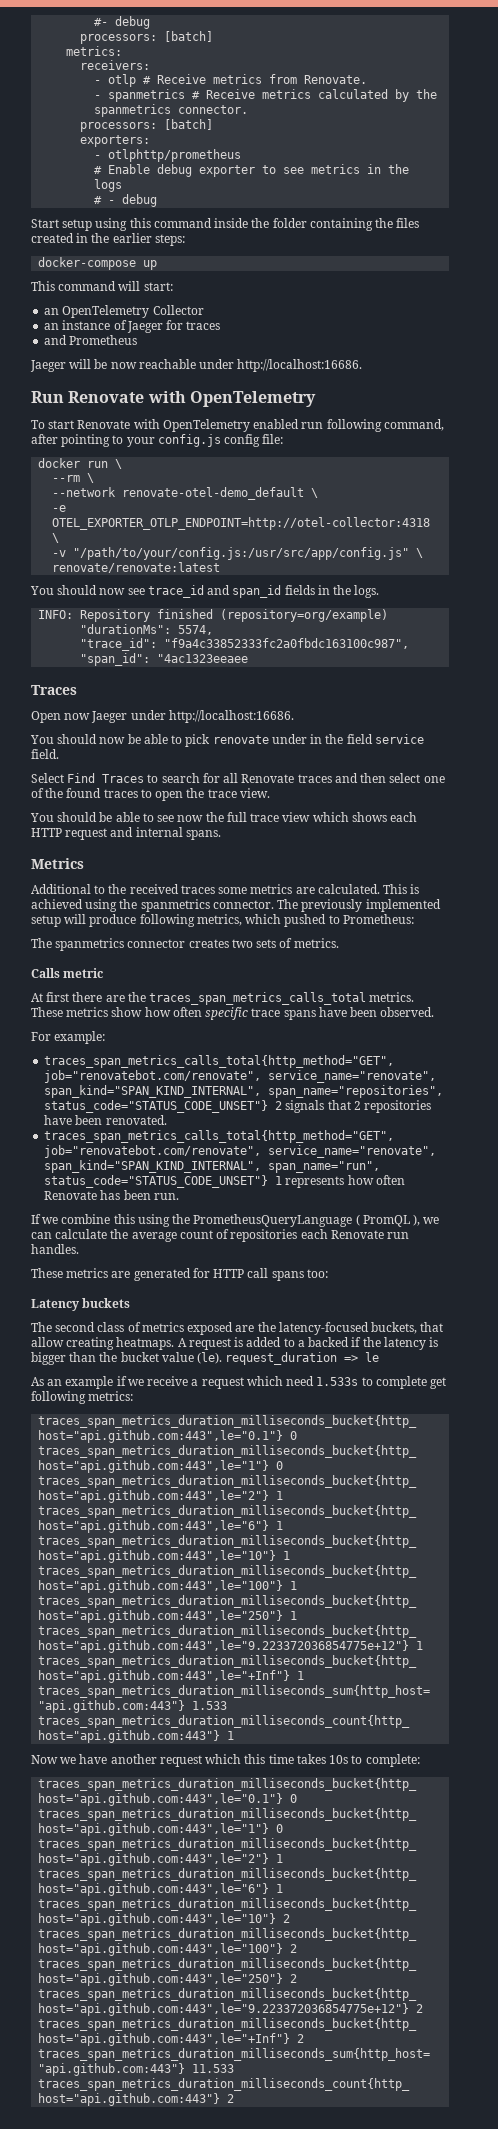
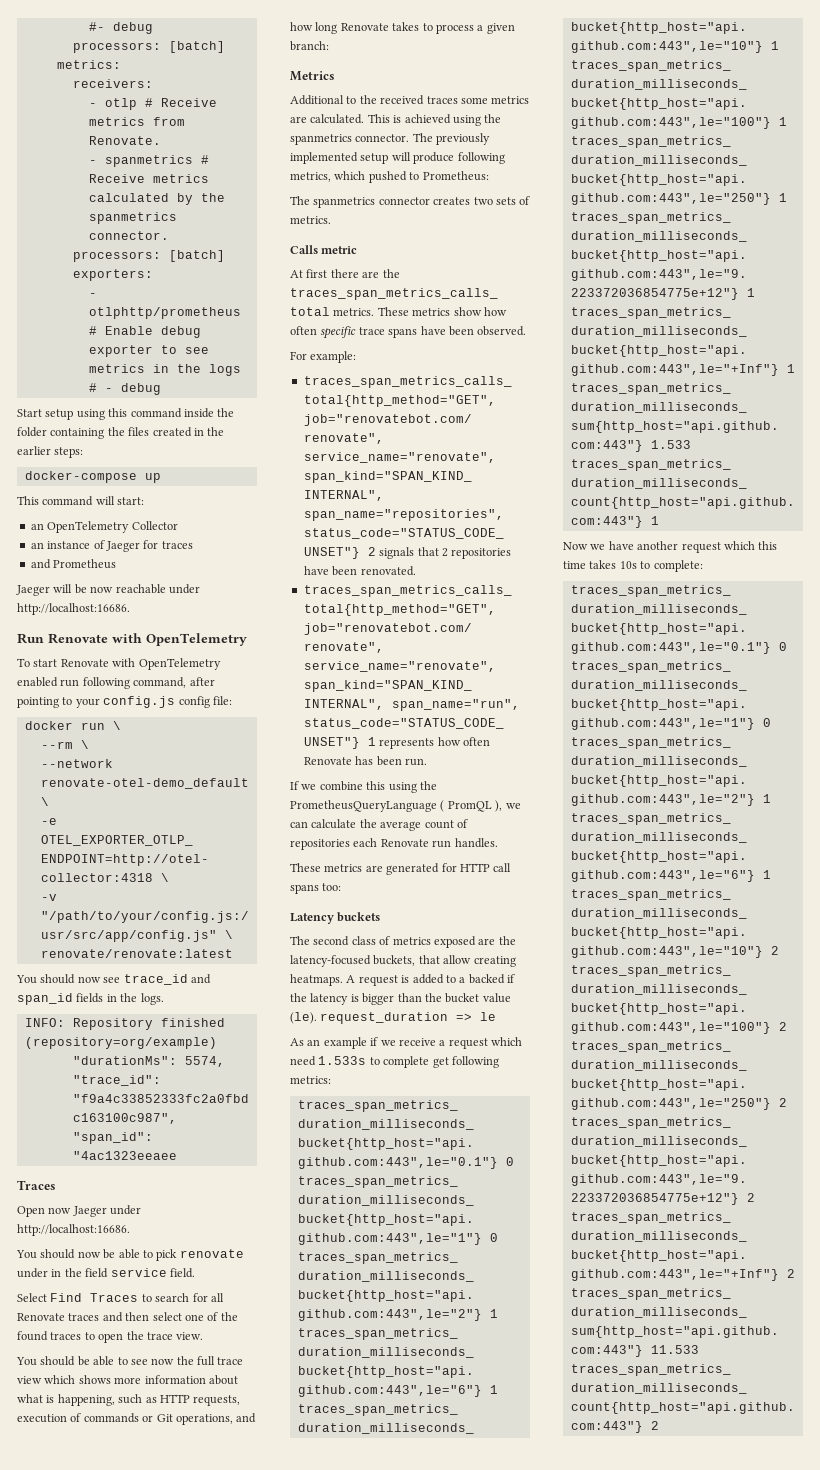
- You should be able to see now the full trace view which shows each HTTP request and internal spans.
+ You should be able to see now the full trace view which shows more information about what is happening, such as HTTP requests, execution of commands or Git operations, and how long Renovate takes to process a given branch:

